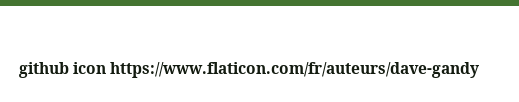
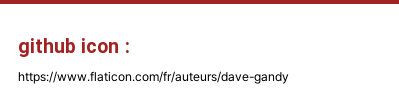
- github icon https://www.flaticon.com/fr/auteurs/dave-gandy
+ github icon :
+ https://www.flaticon.com/fr/auteurs/dave-gandy

